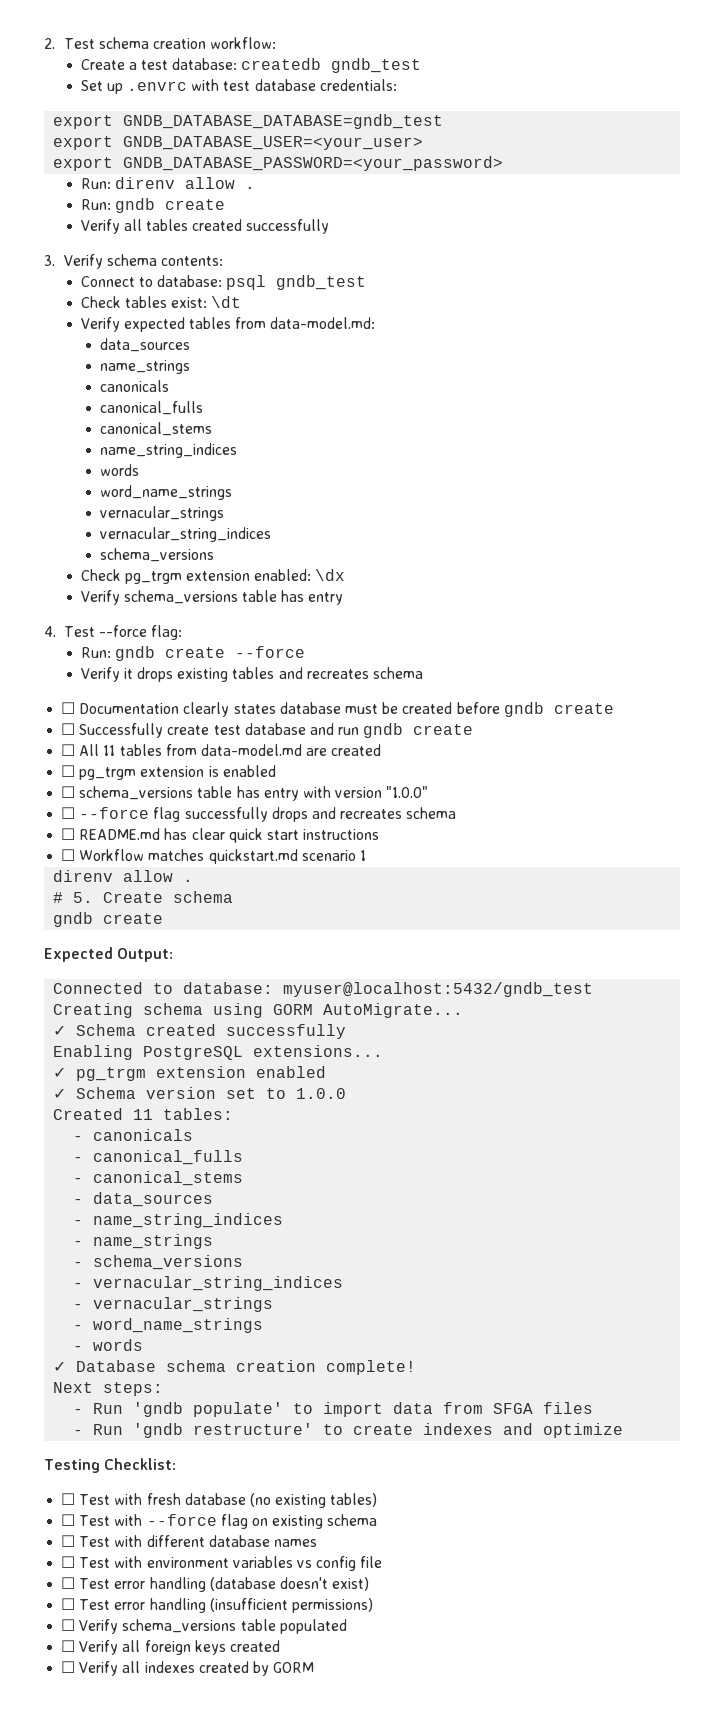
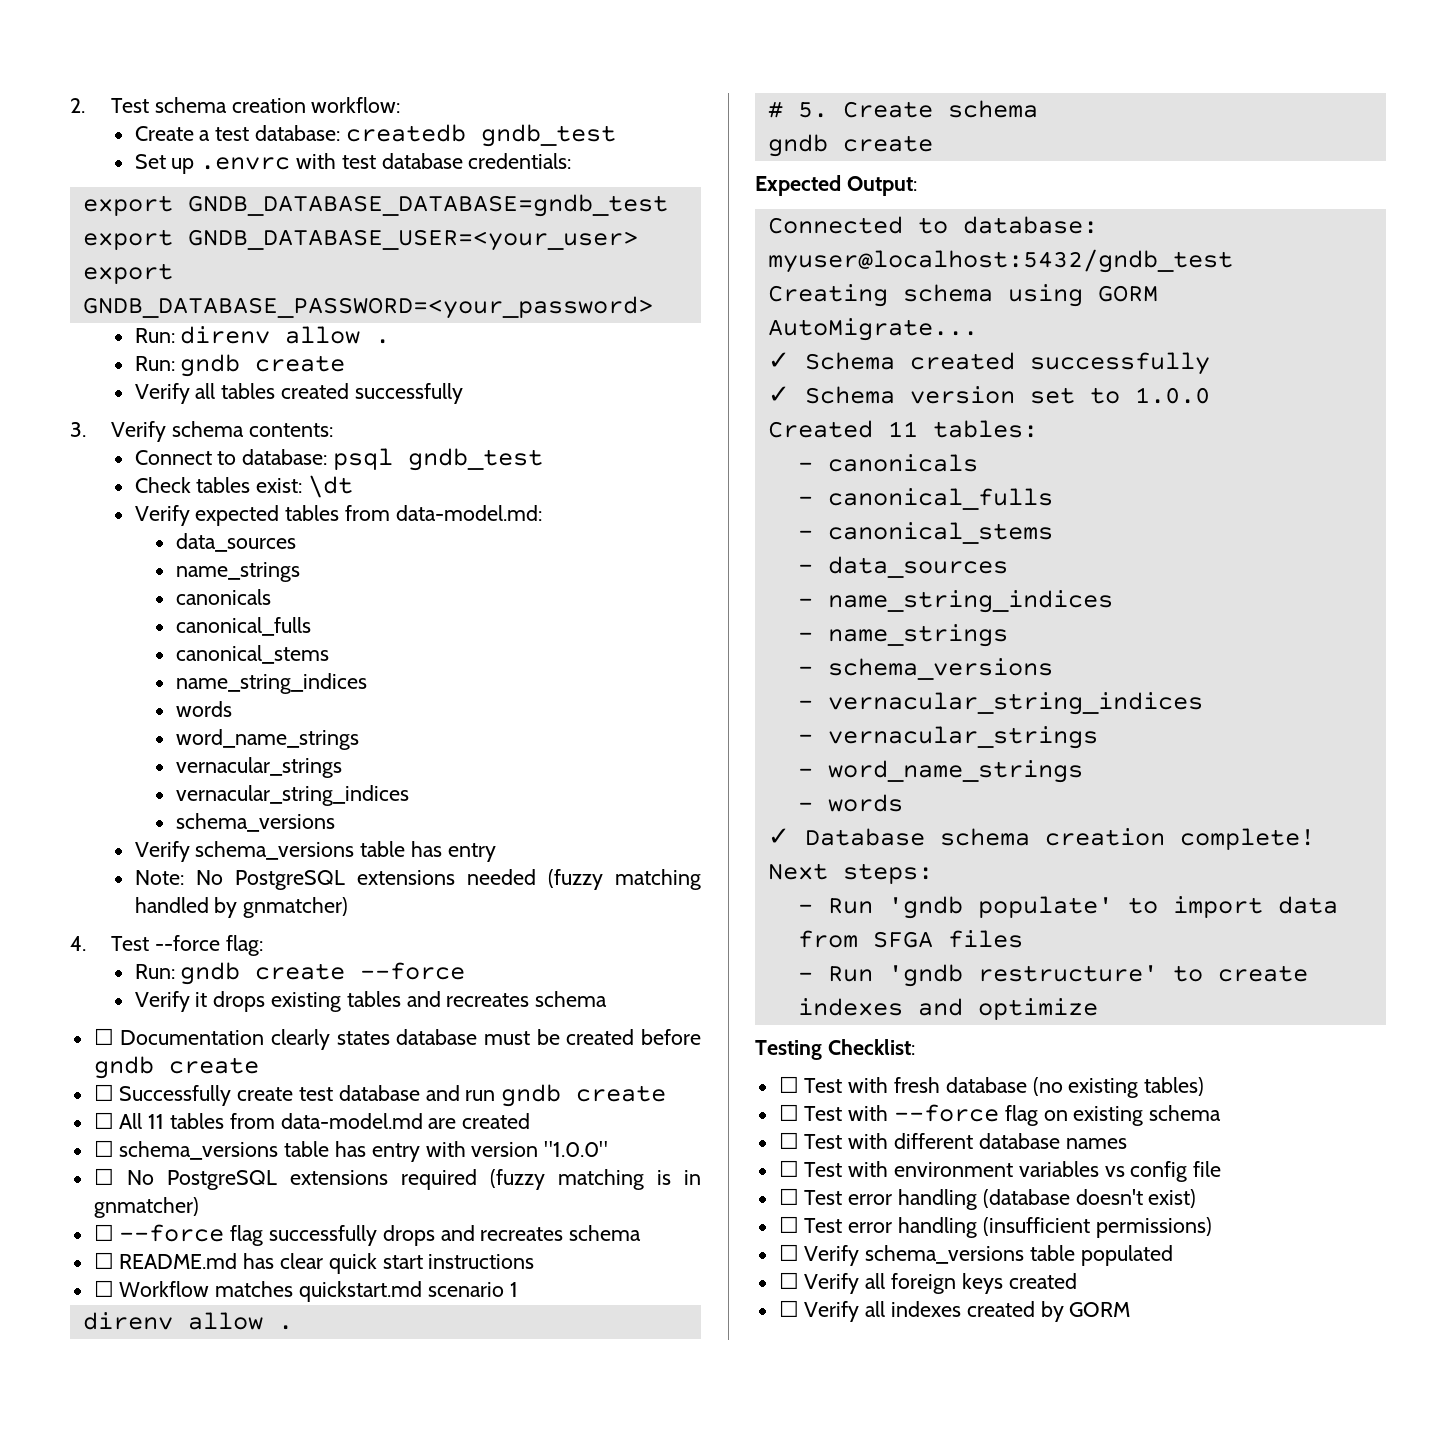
- Check pg_trgm extension enabled: \dx
+ Note: No PostgreSQL extensions needed (fuzzy matching handled by gnmatcher)
- ☐ pg_trgm extension is enabled
+ ☐ No PostgreSQL extensions required (fuzzy matching is in gnmatcher)
- Enabling PostgreSQL extensions...
- ✓ pg_trgm extension enabled

